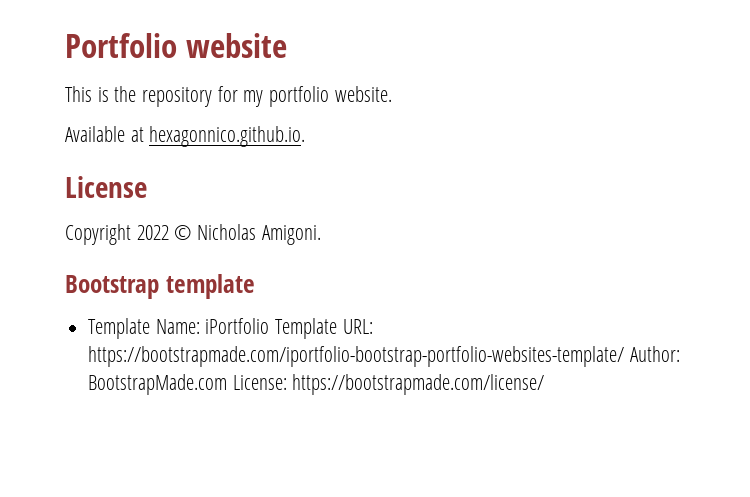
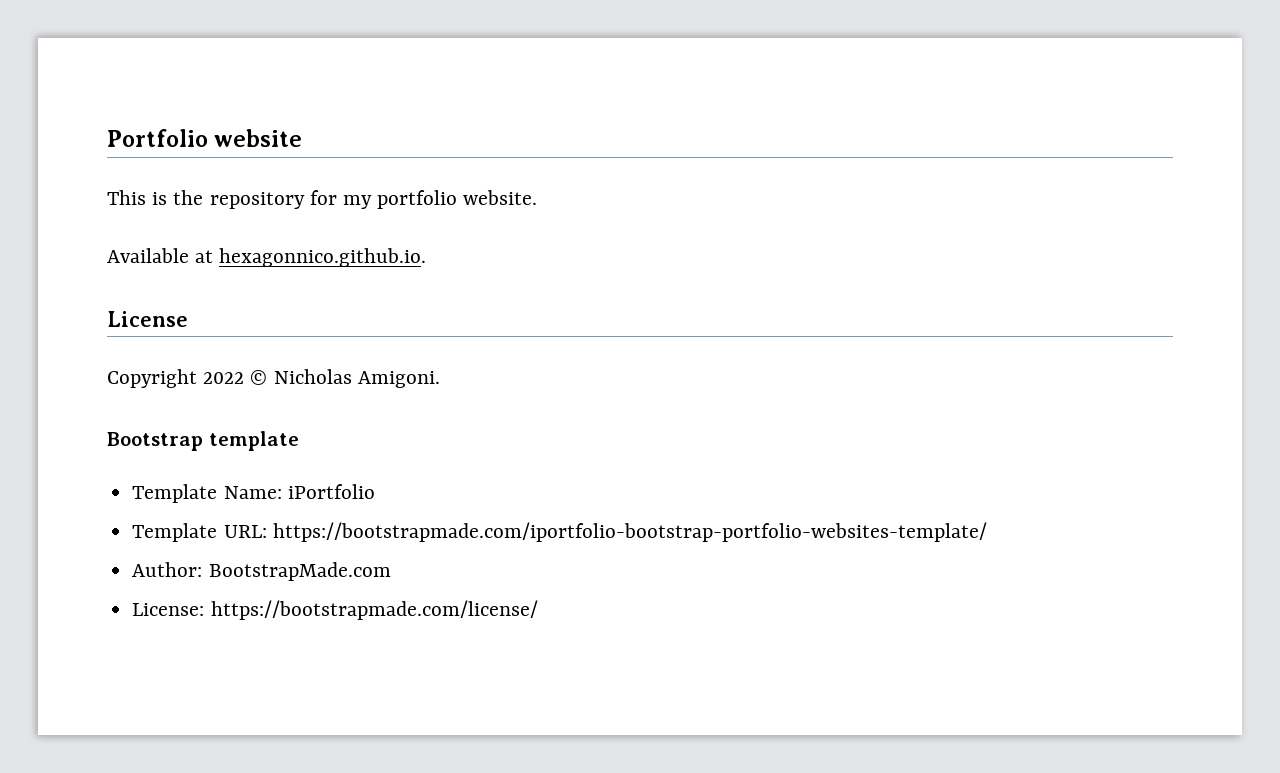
- Template Name: iPortfolio Template URL: https://bootstrapmade.com/iportfolio-bootstrap-portfolio-websites-template/ Author: BootstrapMade.com License: https://bootstrapmade.com/license/
+ Template Name: iPortfolio
+ Template URL: https://bootstrapmade.com/iportfolio-bootstrap-portfolio-websites-template/
+ Author: BootstrapMade.com
+ License: https://bootstrapmade.com/license/

